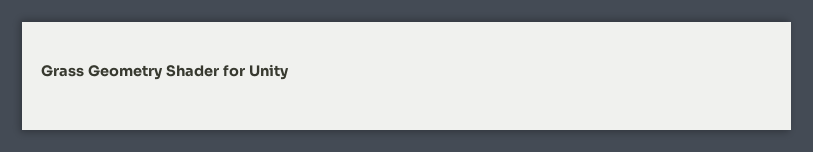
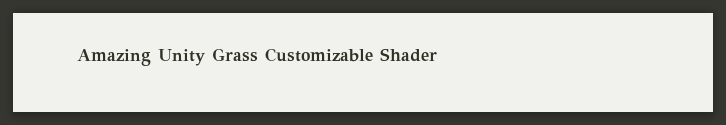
- Grass Geometry Shader for Unity
+ Amazing Unity Grass Customizable Shader

